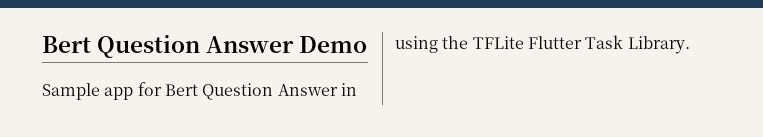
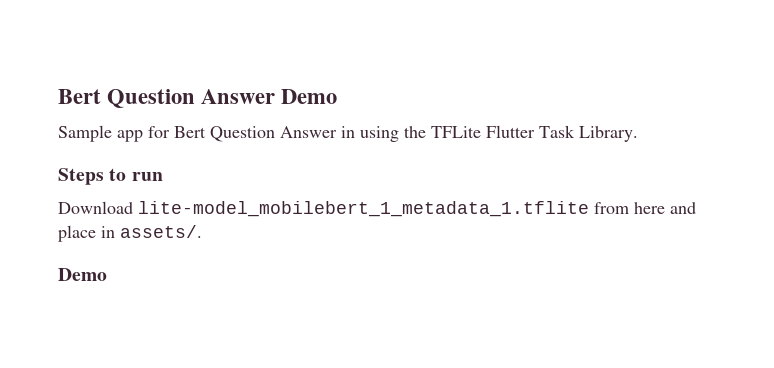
+ Steps to run
+ Download lite-model_mobilebert_1_metadata_1.tflite from here and place in assets/.
+ Demo

